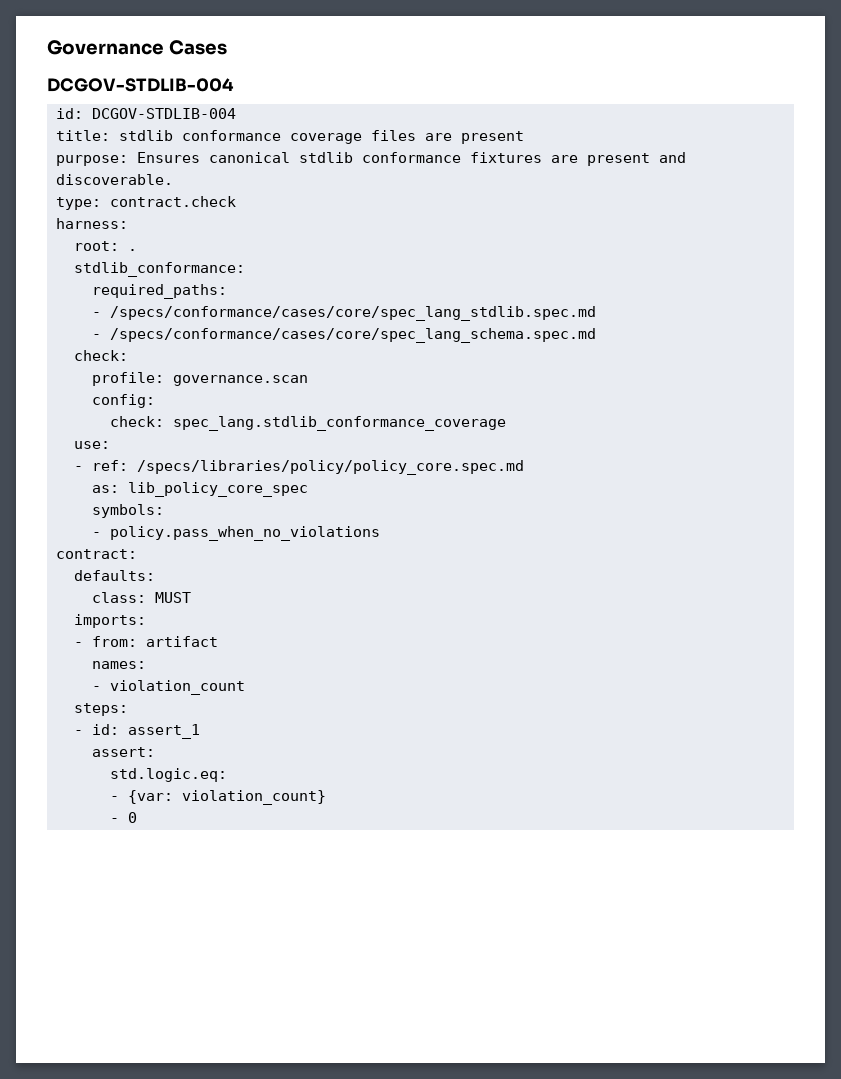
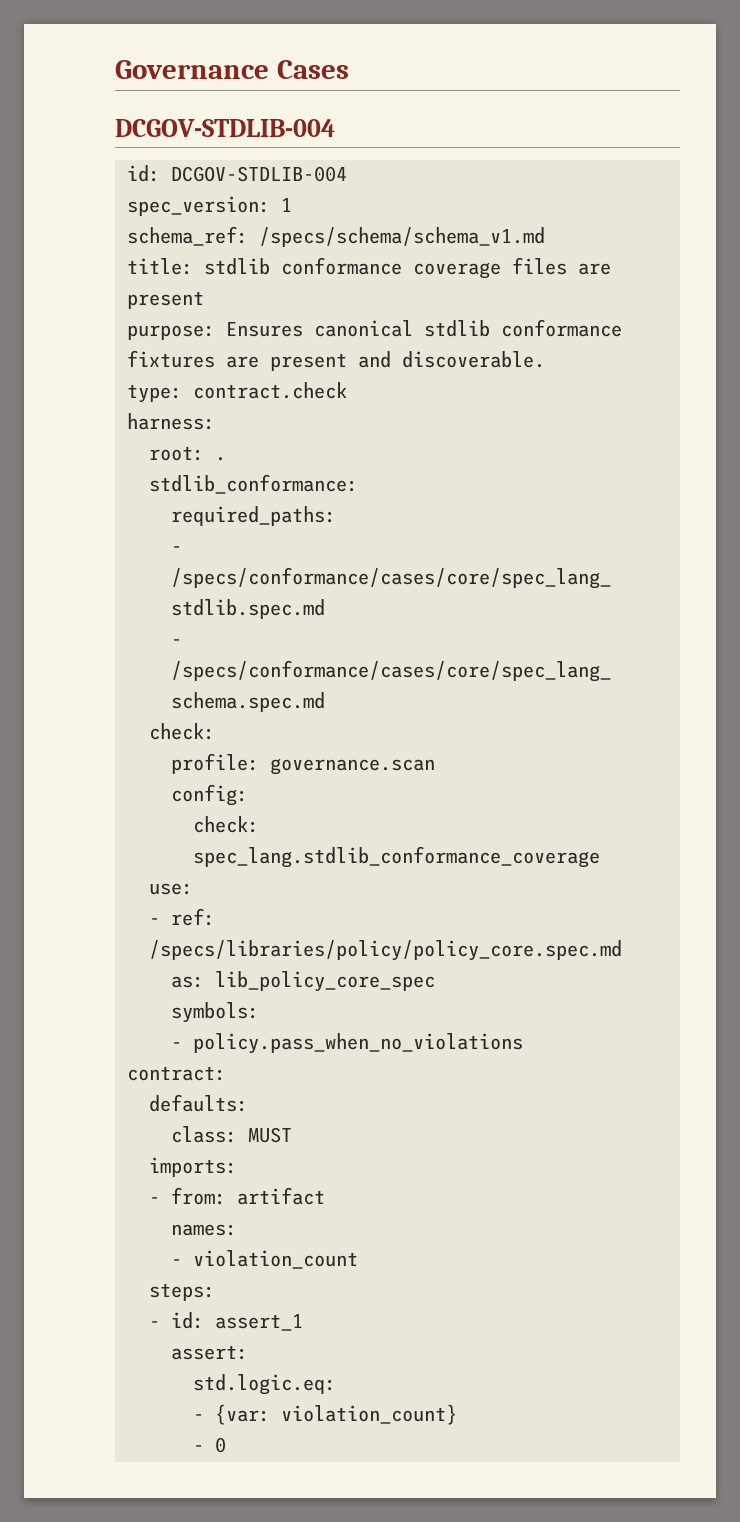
+ spec_version: 1
+ schema_ref: /specs/schema/schema_v1.md

